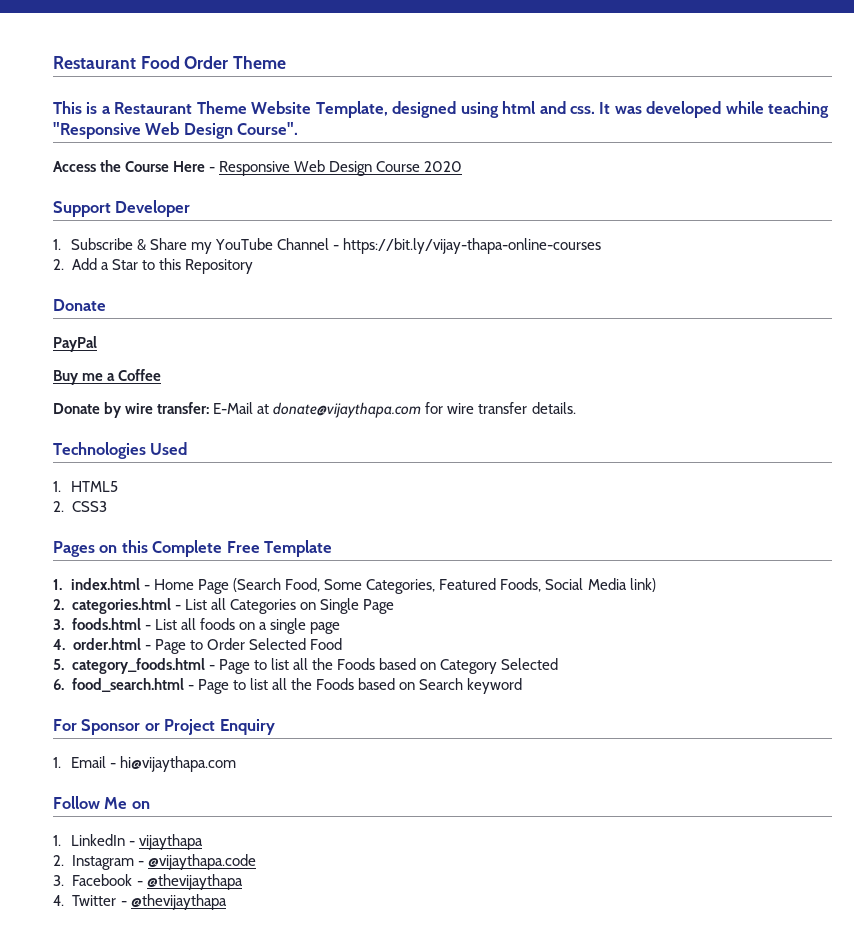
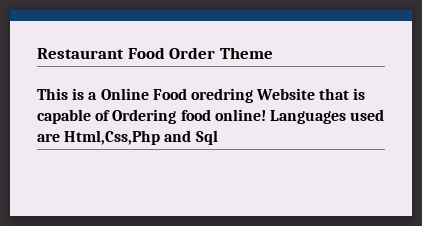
- This is a Restaurant Theme Website Template, designed using html and css. It was developed while teaching "Responsive Web Design Course".
- Access the Course Here - Responsive Web Design Course 2020
- Support Developer
- 1. Subscribe & Share my YouTube Channel - https://bit.ly/vijay-thapa-online-courses
- 2. Add a Star to this Repository
- Donate
- PayPal
- Buy me a Coffee
- Donate by wire transfer: E-Mail at donate@vijaythapa.com for wire transfer details.
- Technologies Used
- 1. HTML5
- 2. CSS3
- Pages on this Complete Free Template
- 1. index.html - Home Page (Search Food, Some Categories, Featured Foods, Social Media link)
- 2. categories.html - List all Categories on Single Page
- 3. foods.html - List all foods on a single page
- 4. order.html - Page to Order Selected Food
- 5. category_foods.html - Page to list all the Foods based on Category Selected
- 6. food_search.html - Page to list all the Foods based on Search keyword
- For Sponsor or Project Enquiry
- 1. Email - hi@vijaythapa.com
- Follow Me on
- 1. LinkedIn - vijaythapa
- 2. Instagram - @vijaythapa.code
- 3. Facebook - @thevijaythapa
- 4. Twitter - @thevijaythapa
+ This is a Online Food oredring Website that is capable of Ordering food online! Languages used are Html,Css,Php and Sql

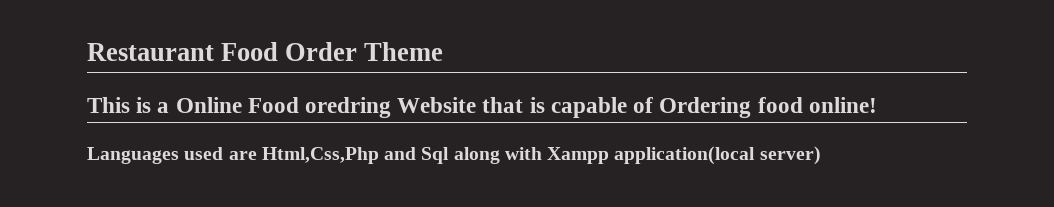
- This is a Online Food oredring Website that is capable of Ordering food online! Languages used are Html,Css,Php and Sql
+ This is a Online Food oredring Website that is capable of Ordering food online!
+ Languages used are Html,Css,Php and Sql along with Xampp application(local server)

